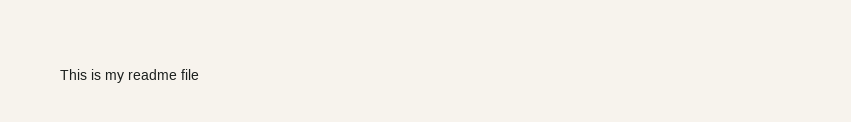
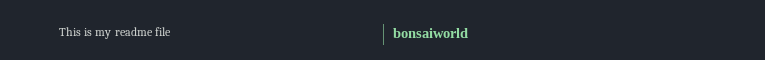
+ bonsaiworld

